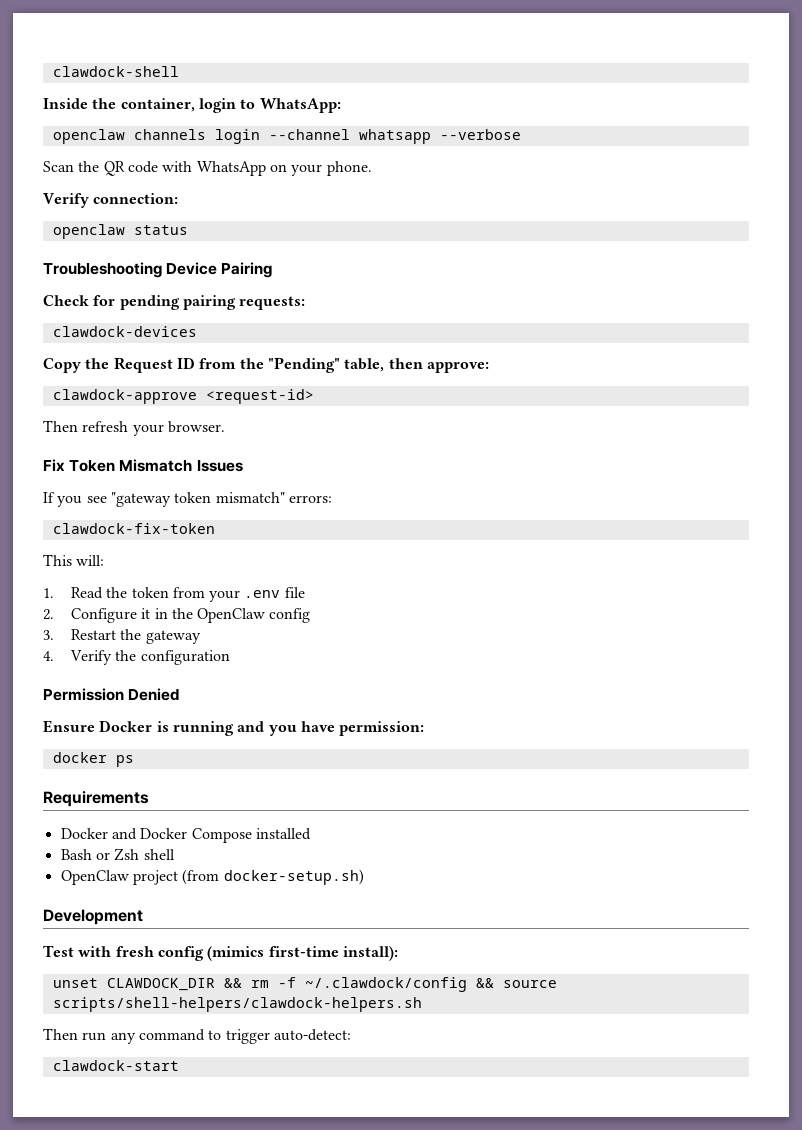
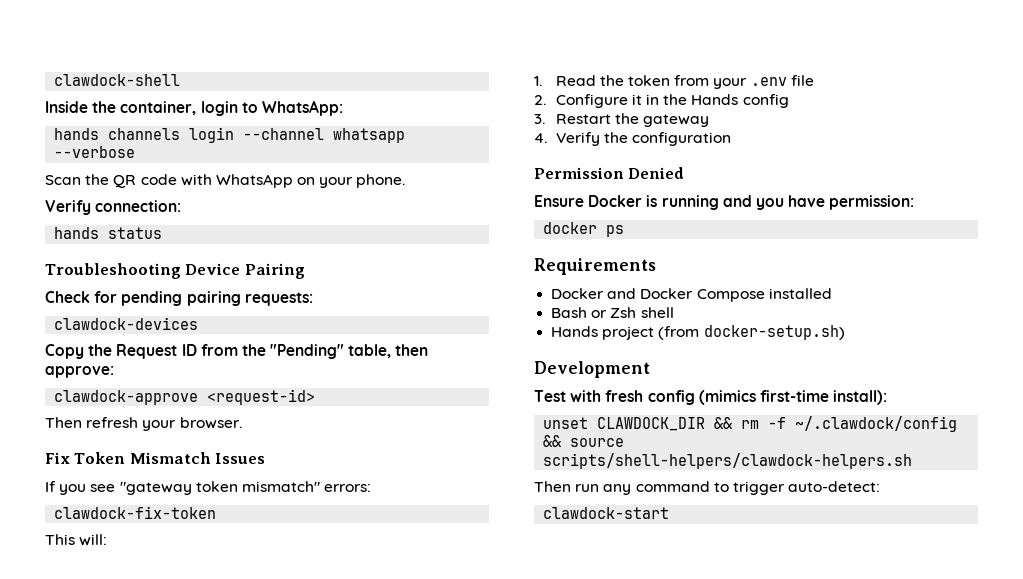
- openclaw channels login --channel whatsapp --verbose
+ hands channels login --channel whatsapp --verbose
- openclaw status
+ hands status
- 2. Configure it in the OpenClaw config
+ 2. Configure it in the Hands config
- OpenClaw project (from docker-setup.sh)
+ Hands project (from docker-setup.sh)

